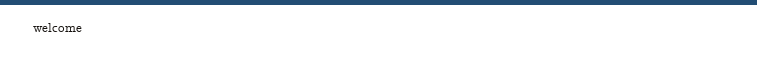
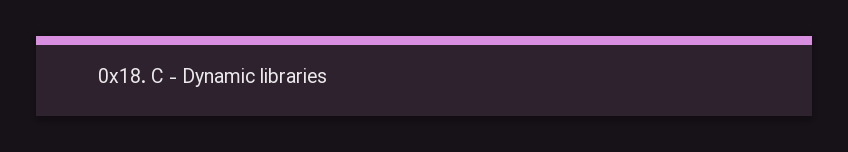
- welcome
+ 0x18. C - Dynamic libraries

